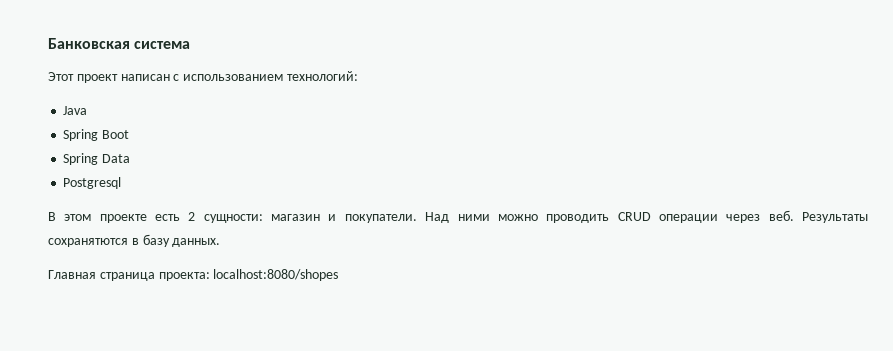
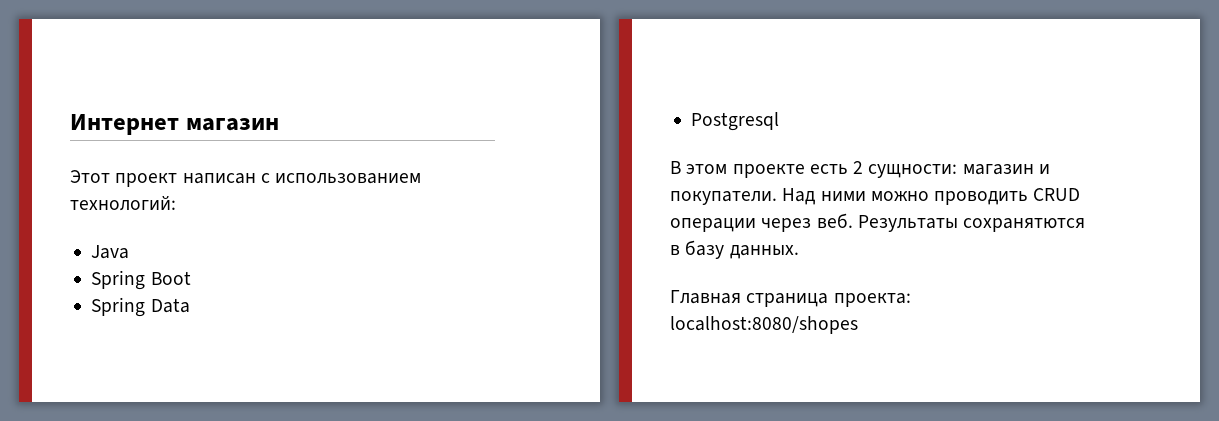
- Банковская система
+ Интернет магазин

